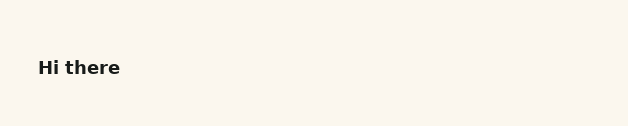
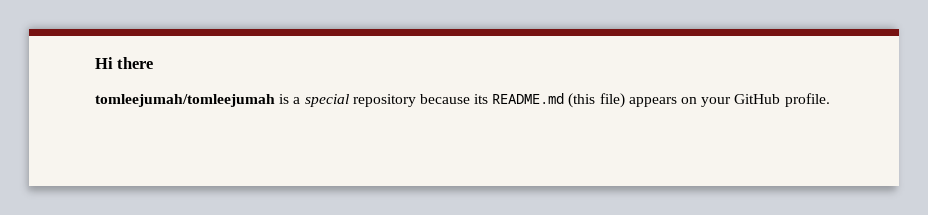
+ tomleejumah/tomleejumah is a special repository because its README.md (this file) appears on your GitHub profile.

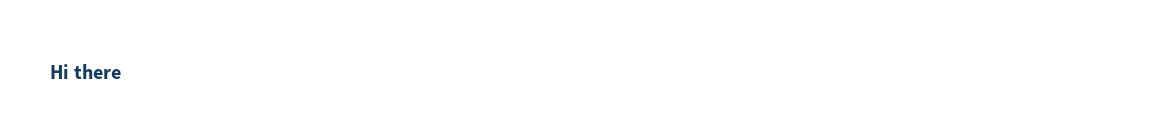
- tomleejumah/tomleejumah is a special repository because its README.md (this file) appears on your GitHub profile.

